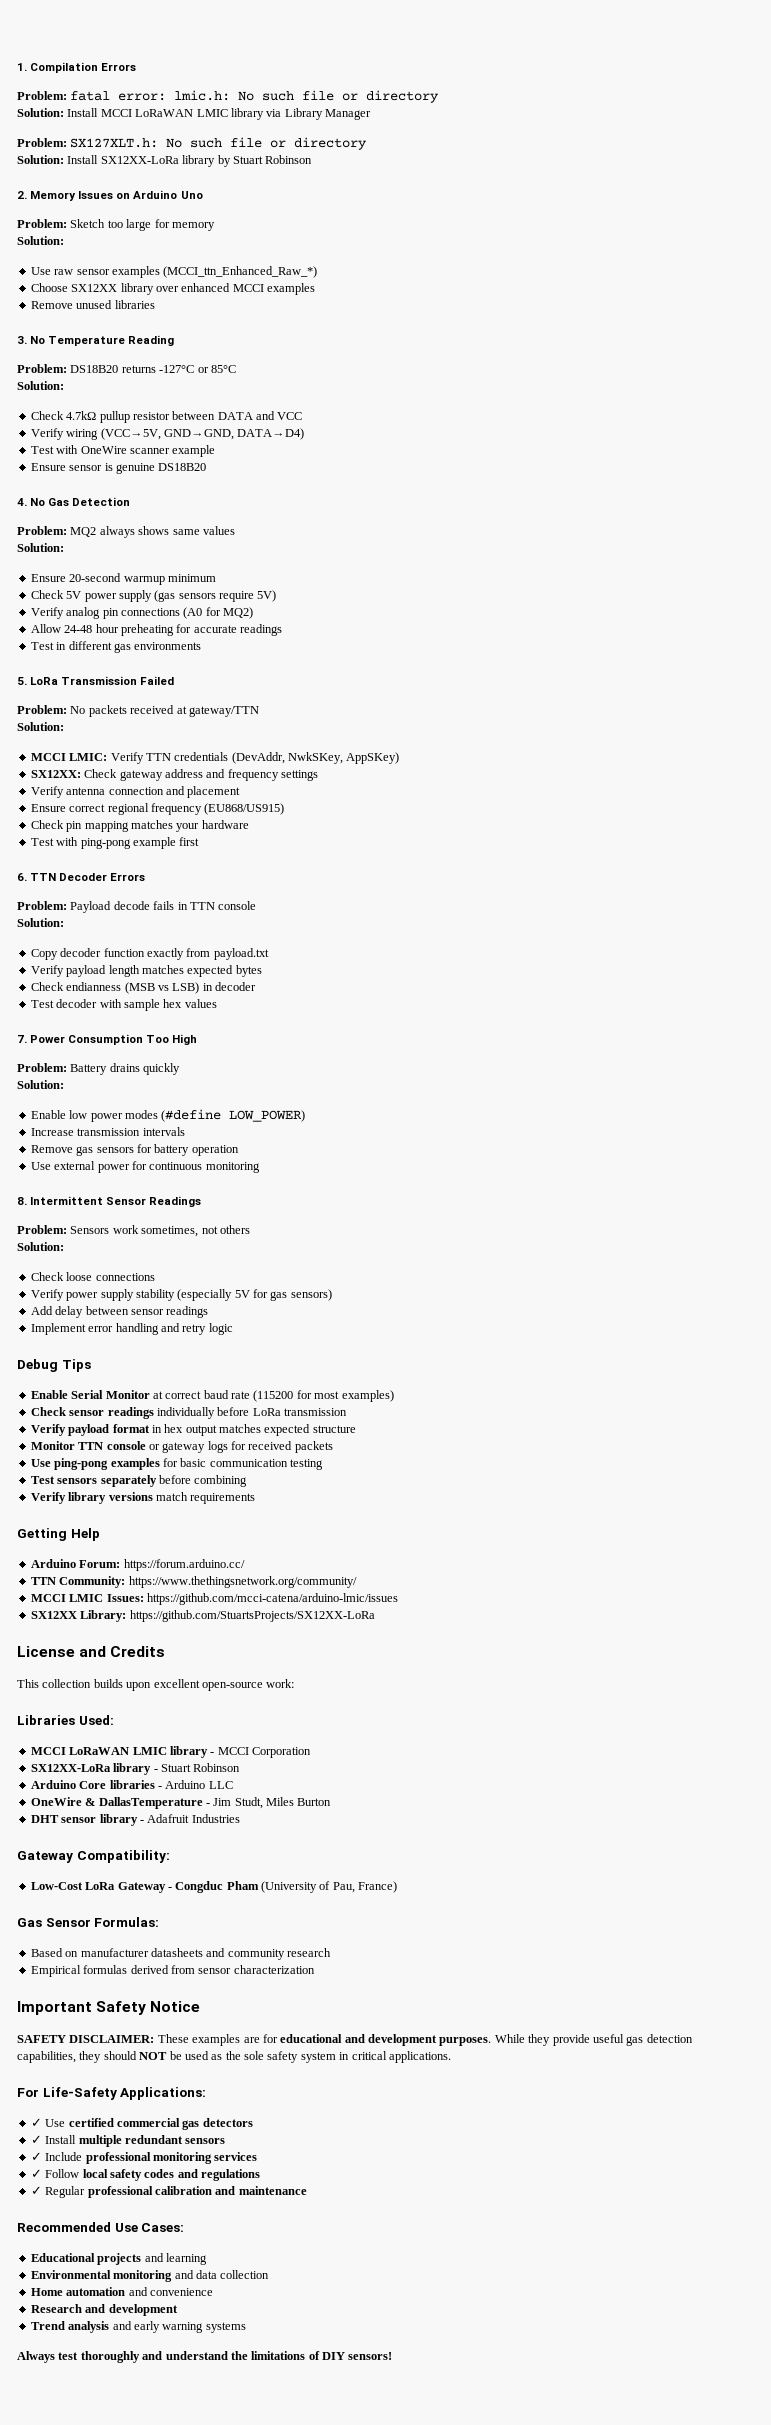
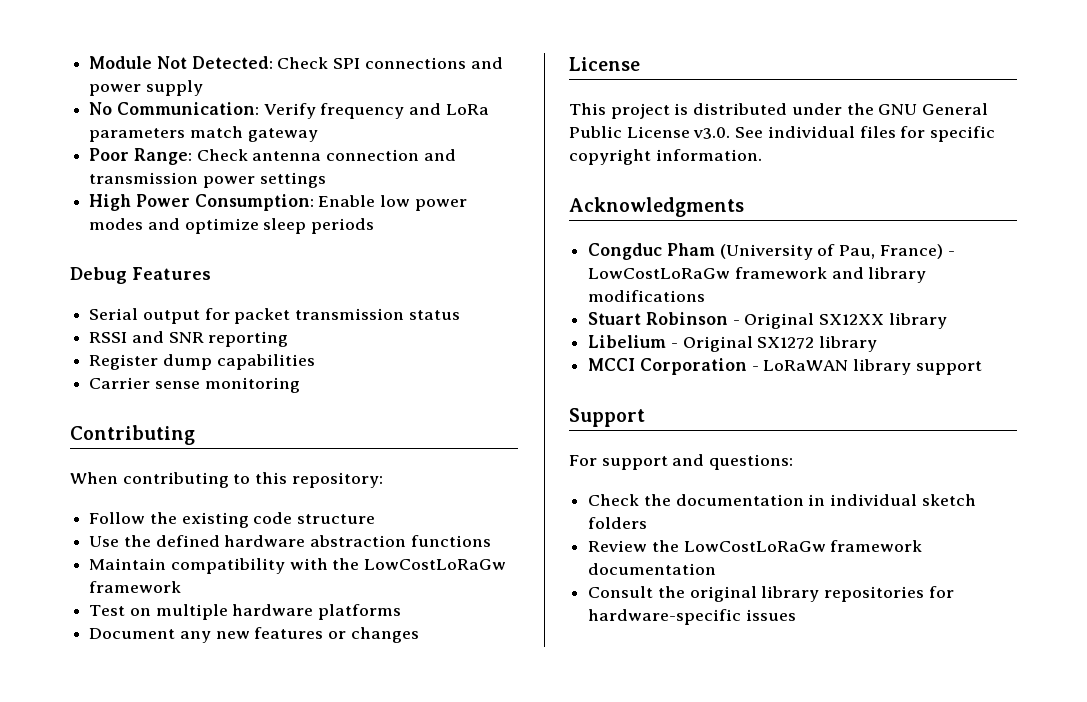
- 1. Compilation Errors
- Problem: fatal error: lmic.h: No such file or directory
- Solution: Install MCCI LoRaWAN LMIC library via Library Manager
- Problem: SX127XLT.h: No such file or directory
- Solution: Install SX12XX-LoRa library by Stuart Robinson
- 2. Memory Issues on Arduino Uno
- Problem: Sketch too large for memory
- Solution:
- Use raw sensor examples (MCCI_ttn_Enhanced_Raw_*)
- Choose SX12XX library over enhanced MCCI examples
- Remove unused libraries
- 3. No Temperature Reading
- Problem: DS18B20 returns -127°C or 85°C
- Solution:
- Check 4.7kΩ pullup resistor between DATA and VCC
- Verify wiring (VCC→5V, GND→GND, DATA→D4)
- Test with OneWire scanner example
- Ensure sensor is genuine DS18B20
- 4. No Gas Detection
- Problem: MQ2 always shows same values
- Solution:
- Ensure 20-second warmup minimum
- Check 5V power supply (gas sensors require 5V)
- Verify analog pin connections (A0 for MQ2)
- Allow 24-48 hour preheating for accurate readings
- Test in different gas environments
- 5. LoRa Transmission Failed
- Problem: No packets received at gateway/TTN
- Solution:
- MCCI LMIC: Verify TTN credentials (DevAddr, NwkSKey, AppSKey)
- SX12XX: Check gateway address and frequency settings
- Verify antenna connection and placement
- Ensure correct regional frequency (EU868/US915)
- Check pin mapping matches your hardware
- Test with ping-pong example first
- 6. TTN Decoder Errors
- Problem: Payload decode fails in TTN console
- Solution:
- Copy decoder function exactly from payload.txt
- Verify payload length matches expected bytes
- Check endianness (MSB vs LSB) in decoder
- Test decoder with sample hex values
- 7. Power Consumption Too High
- Problem: Battery drains quickly
- Solution:
- Enable low power modes (#define LOW_POWER)
- Increase transmission intervals
- Remove gas sensors for battery operation
- Use external power for continuous monitoring
- 8. Intermittent Sensor Readings
- Problem: Sensors work sometimes, not others
- Solution:
- Check loose connections
- Verify power supply stability (especially 5V for gas sensors)
- Add delay between sensor readings
- Implement error handling and retry logic
- Debug Tips
- Enable Serial Monitor at correct baud rate (115200 for most examples)
- Check sensor readings individually before LoRa transmission
- Verify payload format in hex output matches expected structure
- Monitor TTN console or gateway logs for received packets
- Use ping-pong examples for basic communication testing
- Test sensors separately before combining
- Verify library versions match requirements
- Getting Help
- Arduino Forum: https://forum.arduino.cc/
- TTN Community: https://www.thethingsnetwork.org/community/
- MCCI LMIC Issues: https://github.com/mcci-catena/arduino-lmic/issues
- SX12XX Library: https://github.com/StuartsProjects/SX12XX-LoRa
- License and Credits
+ Module Not Detected: Check SPI connections and power supply
+ No Communication: Verify frequency and LoRa parameters match gateway
+ Poor Range: Check antenna connection and transmission power settings
+ High Power Consumption: Enable low power modes and optimize sleep periods
+ Debug Features
+ Serial output for packet transmission status
+ RSSI and SNR reporting
+ Register dump capabilities
+ Carrier sense monitoring
+ Contributing
+ When contributing to this repository:
+ Follow the existing code structure
+ Use the defined hardware abstraction functions
+ Maintain compatibility with the LowCostLoRaGw framework
+ Test on multiple hardware platforms
+ Document any new features or changes
+ License
- This collection builds upon excellent open-source work:
- Libraries Used:
- MCCI LoRaWAN LMIC library - MCCI Corporation
- SX12XX-LoRa library - Stuart Robinson
- Arduino Core libraries - Arduino LLC
- OneWire & DallasTemperature - Jim Studt, Miles Burton
- DHT sensor library - Adafruit Industries
- Gateway Compatibility:
- Low-Cost LoRa Gateway - Congduc Pham (University of Pau, France)
- Gas Sensor Formulas:
- Based on manufacturer datasheets and community research
- Empirical formulas derived from sensor characterization
- Important Safety Notice
- SAFETY DISCLAIMER: These examples are for educational and development purposes. While they provide useful gas detection capabilities, they should NOT be used as the sole safety system in critical applications.
- For Life-Safety Applications:
- ✓ Use certified commercial gas detectors
- ✓ Install multiple redundant sensors
- ✓ Include professional monitoring services
- ✓ Follow local safety codes and regulations
- ✓ Regular professional calibration and maintenance
- Recommended Use Cases:
- Educational projects and learning
- Environmental monitoring and data collection
- Home automation and convenience
- Research and development
- Trend analysis and early warning systems
- Always test thoroughly and understand the limitations of DIY sensors!
+ This project is distributed under the GNU General Public License v3.0. See individual files for specific copyright information.
+ Acknowledgments
+ Congduc Pham (University of Pau, France) - LowCostLoRaGw framework and library modifications
+ Stuart Robinson - Original SX12XX library
+ Libelium - Original SX1272 library
+ MCCI Corporation - LoRaWAN library support
+ Support
+ For support and questions:
+ Check the documentation in individual sketch folders
+ Review the LowCostLoRaGw framework documentation
+ Consult the original library repositories for hardware-specific issues

